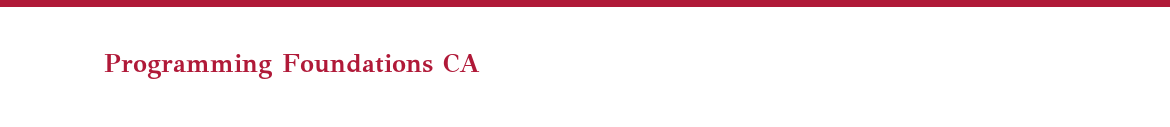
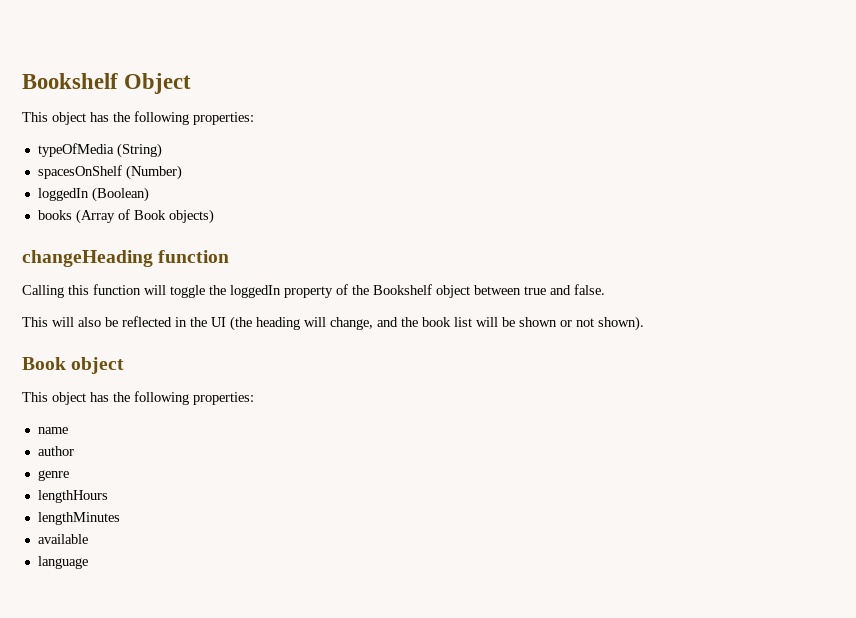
- Programming Foundations CA
+ Bookshelf Object
+ This object has the following properties:
+ typeOfMedia (String)
+ spacesOnShelf (Number)
+ loggedIn (Boolean)
+ books (Array of Book objects)
+ changeHeading function
+ Calling this function will toggle the loggedIn property of the Bookshelf object between true and false.
+ This will also be reflected in the UI (the heading will change, and the book list will be shown or not shown).
+ Book object
+ This object has the following properties:
+ name
+ author
+ genre
+ lengthHours
+ lengthMinutes
+ available
+ language

